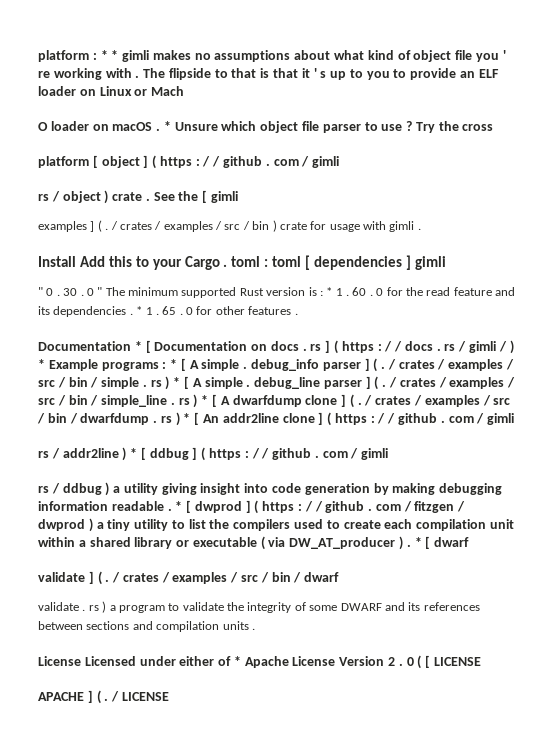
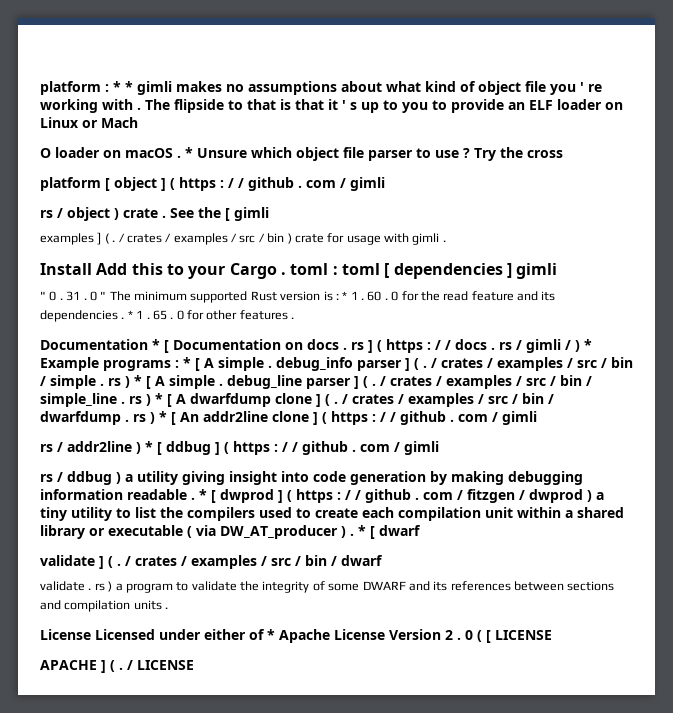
- 30 .
+ 31 .

